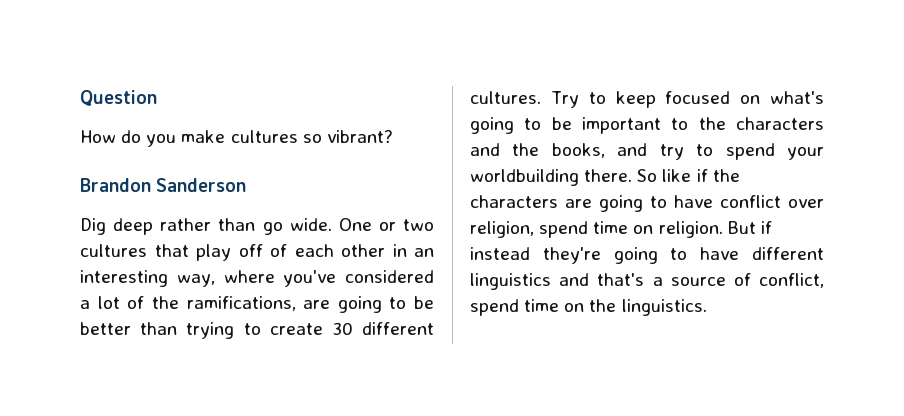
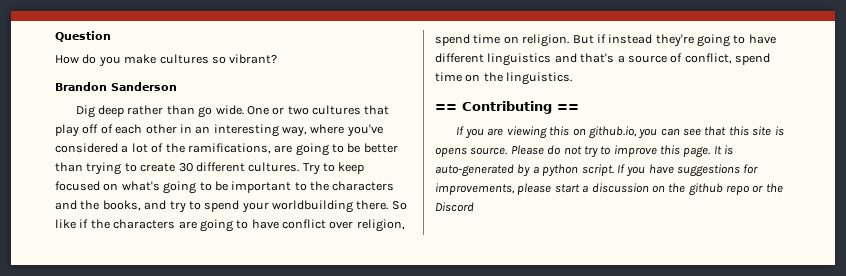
+ == Contributing ==
+ If you are viewing this on github.io, you can see that this site is opens source. Please do not try to improve this page. It is auto-generated by a python script. If you have suggestions for improvements, please start a discussion on the github repo or the Discord

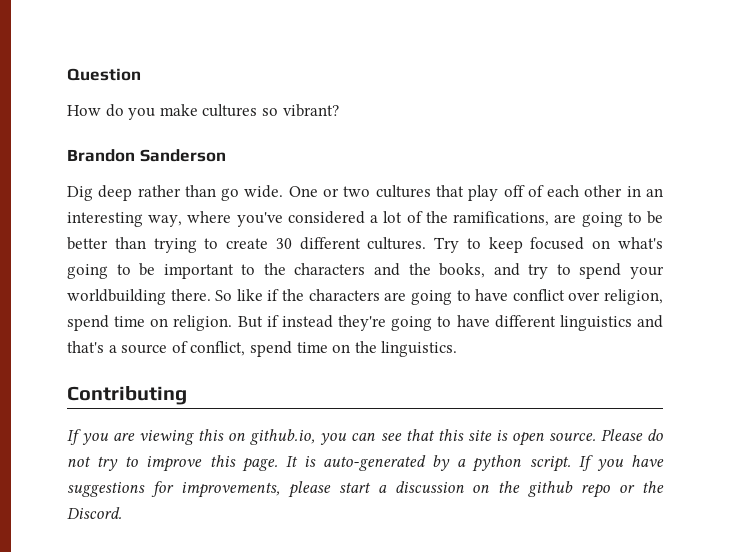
- == Contributing ==
+ Contributing
- If you are viewing this on github.io, you can see that this site is opens source.
+ If you are viewing this on github.io, you can see that this site is open source.
- If you have suggestions for improvements, please start a discussion on the github repo or the Discord
+ If you have suggestions for improvements, please start a discussion on the github repo or the Discord.

